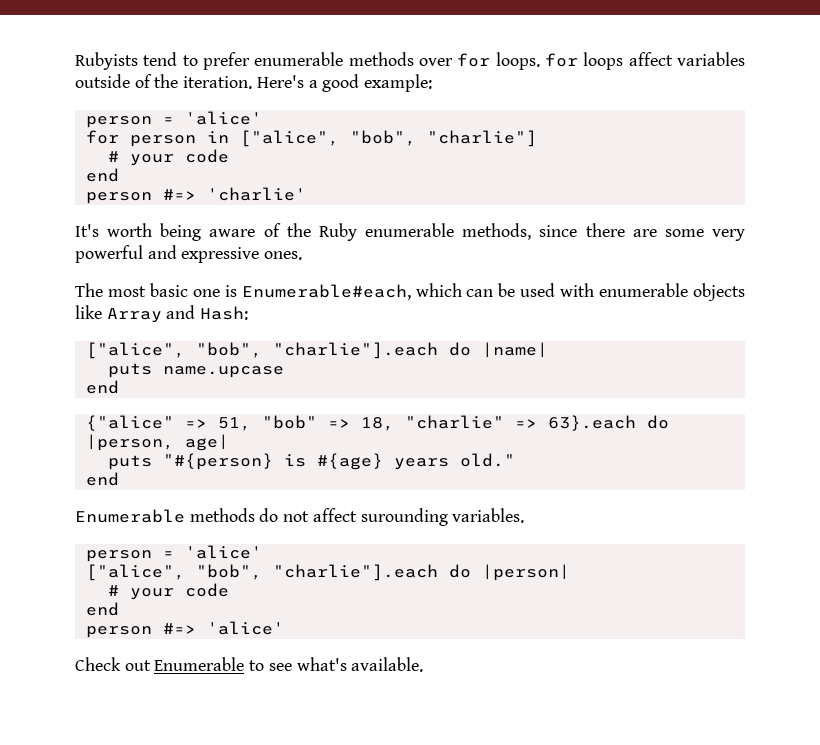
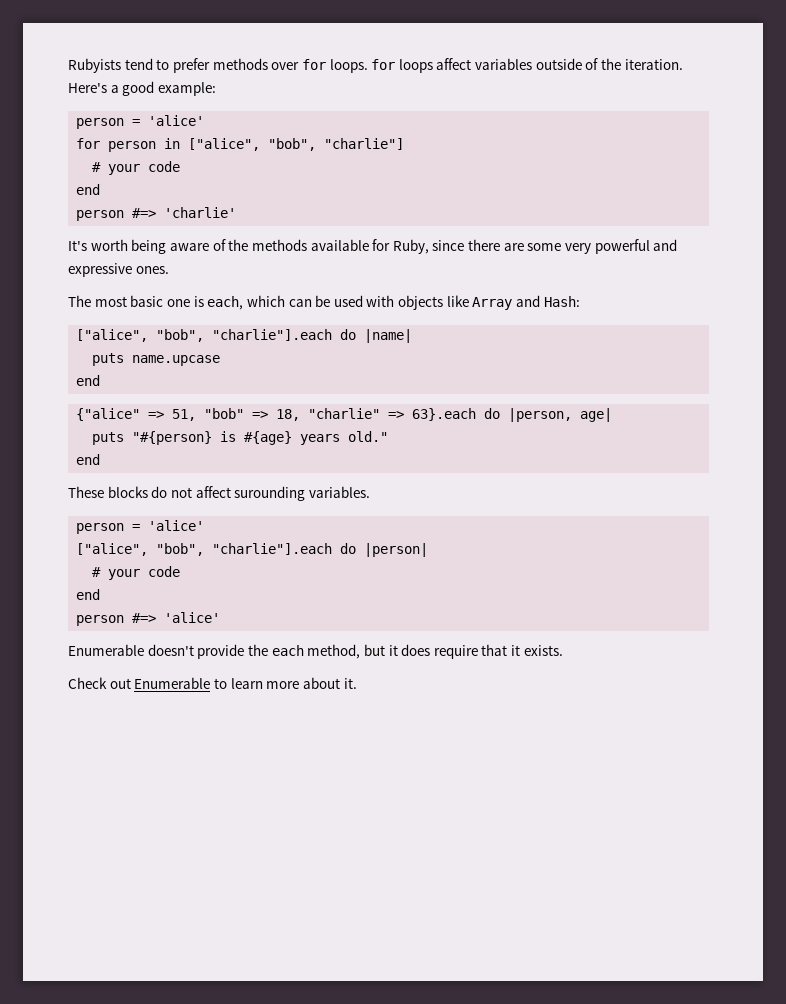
- Rubyists tend to prefer enumerable methods over for loops. for loops affect variables outside of the iteration.
+ Rubyists tend to prefer methods over for loops. for loops affect variables outside of the iteration.
- It's worth being aware of the Ruby enumerable methods, since there are some very powerful and expressive ones.
+ It's worth being aware of the methods available for Ruby, since there are some very powerful and expressive ones.
- The most basic one is Enumerable#each, which can be used with enumerable objects like Array and Hash:
+ The most basic one is each, which can be used with objects like Array and Hash:
- Enumerable methods do not affect surounding variables.
+ These blocks do not affect surounding variables.
+ Enumerable doesn't provide the each method, but it does require that it exists.
- Check out Enumerable to see what's available.
+ Check out Enumerable to learn more about it.

